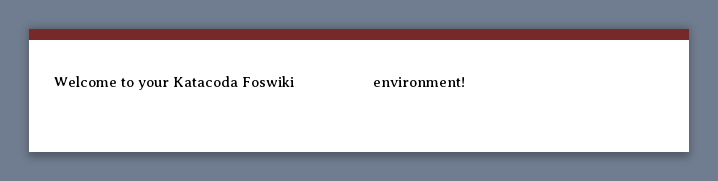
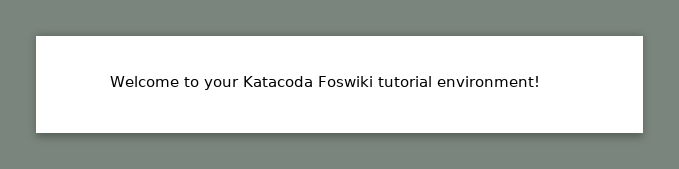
- Welcome to your Katacoda Foswiki environment!
+ Welcome to your Katacoda Foswiki tutorial environment!

